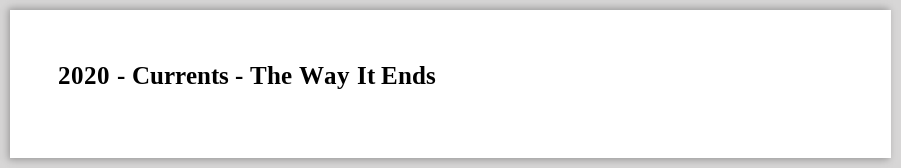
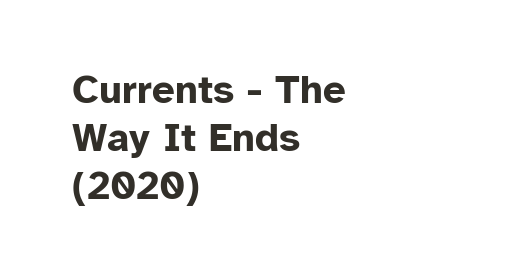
- 2020 - Currents - The Way It Ends
+ Currents - The Way It Ends (2020)

